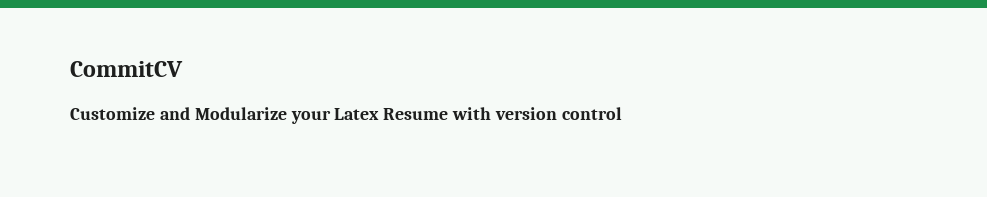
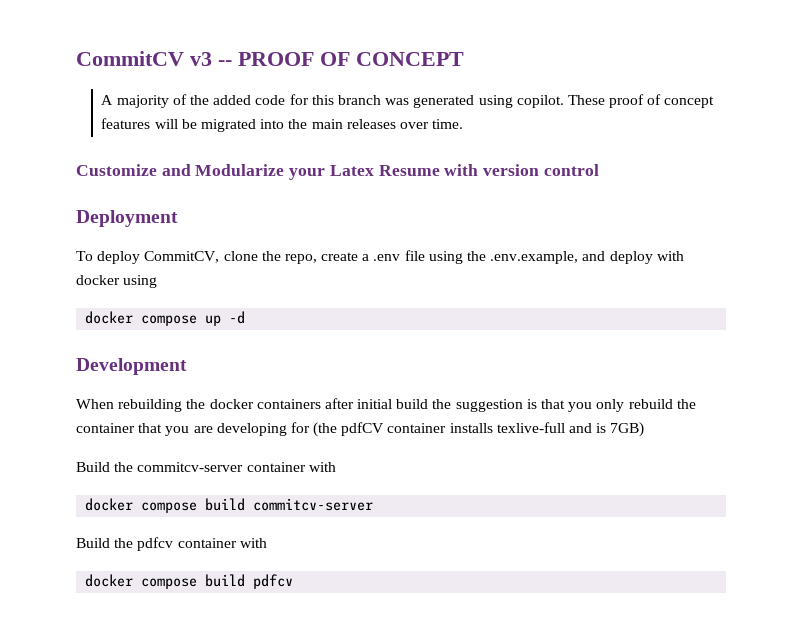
- CommitCV
+ CommitCV v3 -- PROOF OF CONCEPT
+ A majority of the added code for this branch was generated using copilot. These proof of concept features will be migrated into the main releases over time.
+ Deployment
+ To deploy CommitCV, clone the repo, create a .env file using the .env.example, and deploy with docker using
+ docker compose up -d
+ Development
+ When rebuilding the docker containers after initial build the suggestion is that you only rebuild the container that you are developing for (the pdfCV container installs texlive-full and is 7GB)
+ Build the commitcv-server container with
+ docker compose build commitcv-server
+ Build the pdfcv container with
+ docker compose build pdfcv

